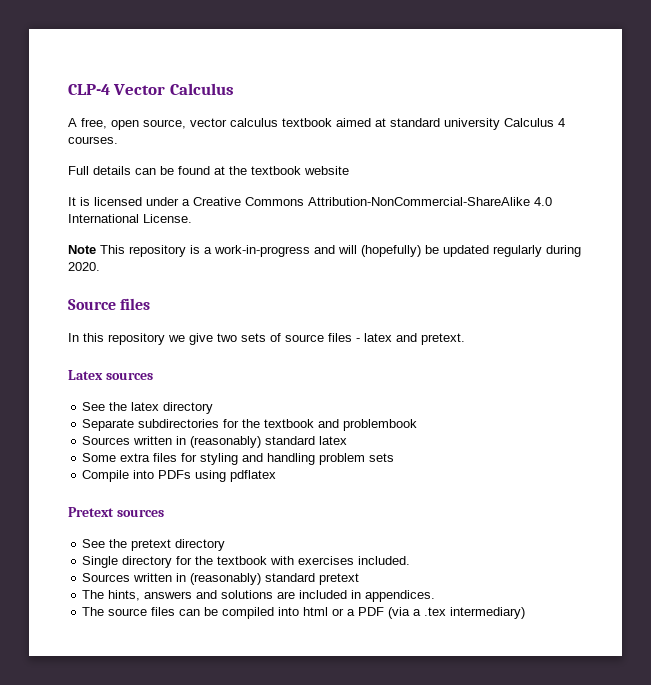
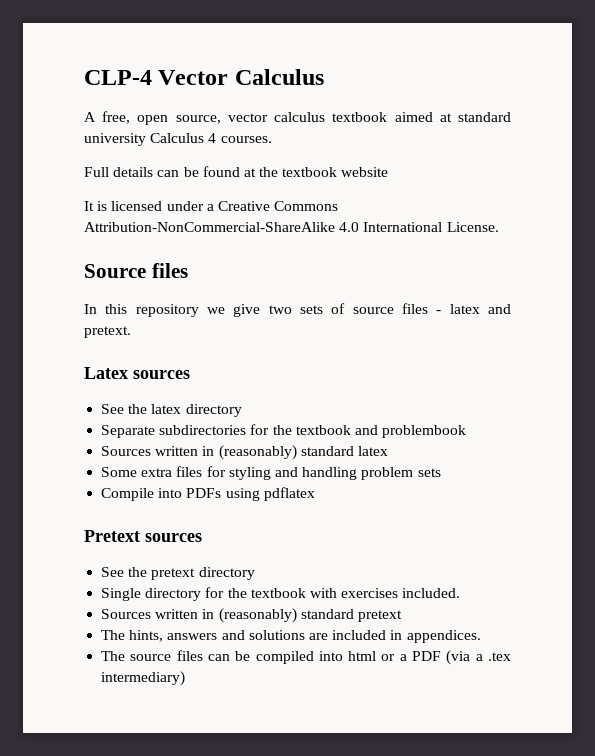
- Note This repository is a work-in-progress and will (hopefully) be updated regularly during 2020.

